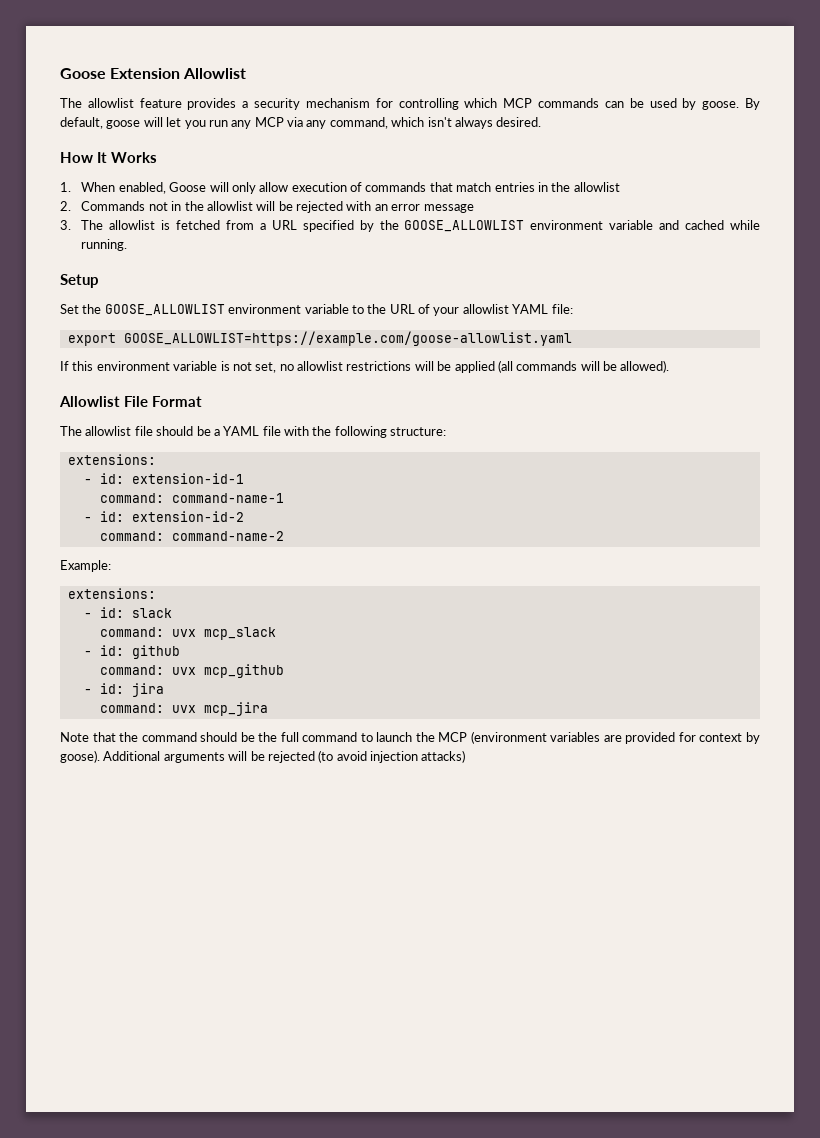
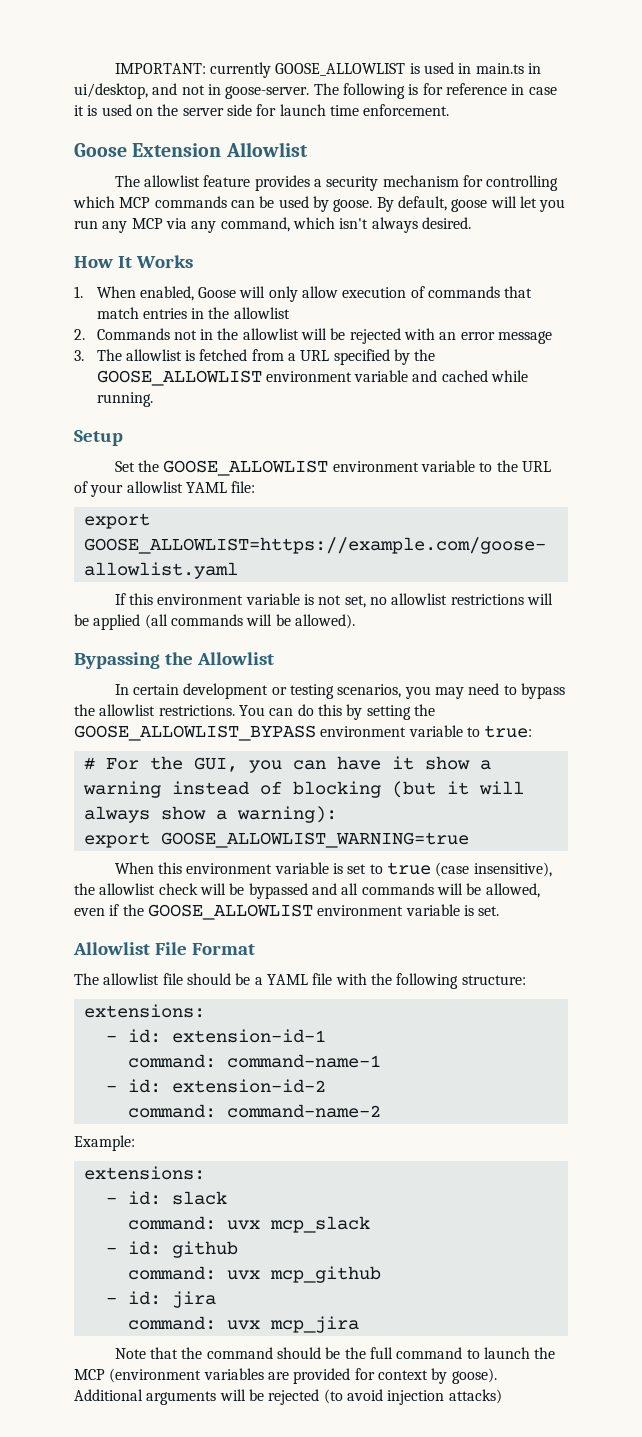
+ IMPORTANT: currently GOOSE_ALLOWLIST is used in main.ts in ui/desktop, and not in goose-server. The following is for reference in case it is used on the server side for launch time enforcement.
+ Bypassing the Allowlist
+ In certain development or testing scenarios, you may need to bypass the allowlist restrictions. You can do this by setting the GOOSE_ALLOWLIST_BYPASS environment variable to true:
+ # For the GUI, you can have it show a warning instead of blocking (but it will always show a warning):
+ export GOOSE_ALLOWLIST_WARNING=true
+ When this environment variable is set to true (case insensitive), the allowlist check will be bypassed and all commands will be allowed, even if the GOOSE_ALLOWLIST environment variable is set.

